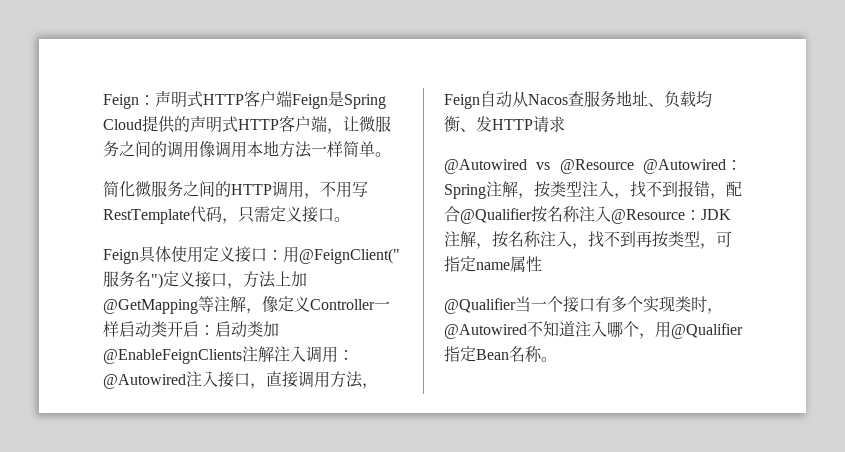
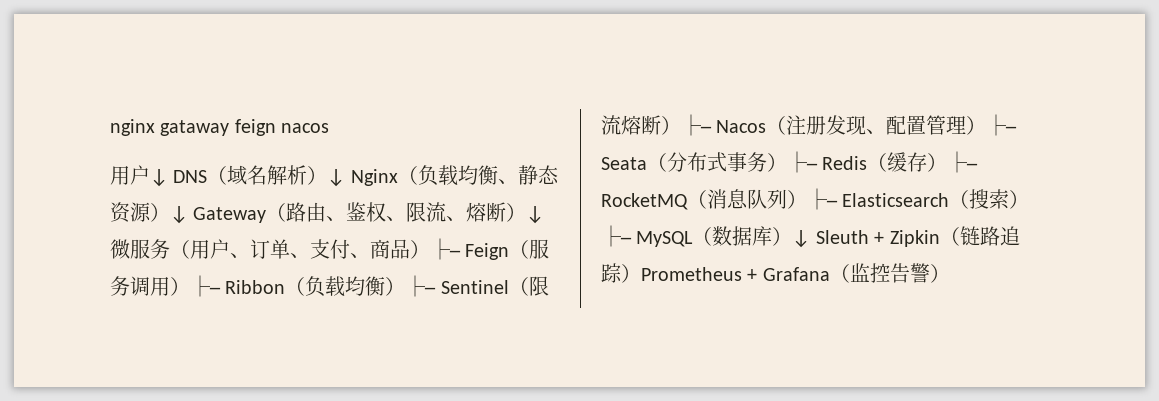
- Feign：声明式HTTP客户端Feign是Spring Cloud提供的声明式HTTP客户端，让微服务之间的调用像调用本地方法一样简单。
- 简化微服务之间的HTTP调用，不用写RestTemplate代码，只需定义接口。
- Feign具体使用定义接口：用@FeignClient("服务名")定义接口，方法上加@GetMapping等注解，像定义Controller一样启动类开启：启动类加@EnableFeignClients注解注入调用：@Autowired注入接口，直接调用方法，Feign自动从Nacos查服务地址、负载均衡、发HTTP请求
- @Autowired vs @Resource @Autowired：Spring注解，按类型注入，找不到报错，配合@Qualifier按名称注入@Resource：JDK注解，按名称注入，找不到再按类型，可指定name属性
- @Qualifier当一个接口有多个实现类时，@Autowired不知道注入哪个，用@Qualifier指定Bean名称。
+ nginx gataway feign nacos
+ 用户↓ DNS（域名解析）↓ Nginx（负载均衡、静态资源）↓ Gateway（路由、鉴权、限流、熔断）↓微服务（用户、订单、支付、商品）├─ Feign（服务调用）├─ Ribbon（负载均衡）├─ Sentinel（限流熔断）├─ Nacos（注册发现、配置管理）├─ Seata（分布式事务）├─ Redis（缓存）├─ RocketMQ（消息队列）├─ Elasticsearch（搜索）├─ MySQL（数据库）↓ Sleuth + Zipkin（链路追踪）Prometheus + Grafana（监控告警）

